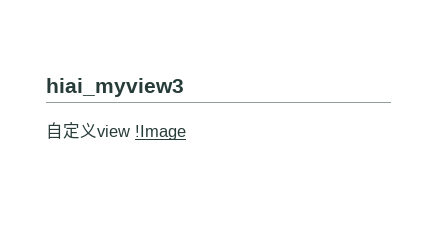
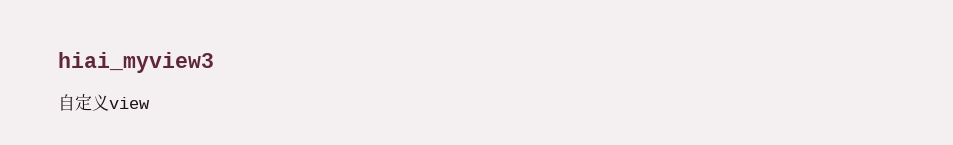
- 自定义view !Image
+ 自定义view

